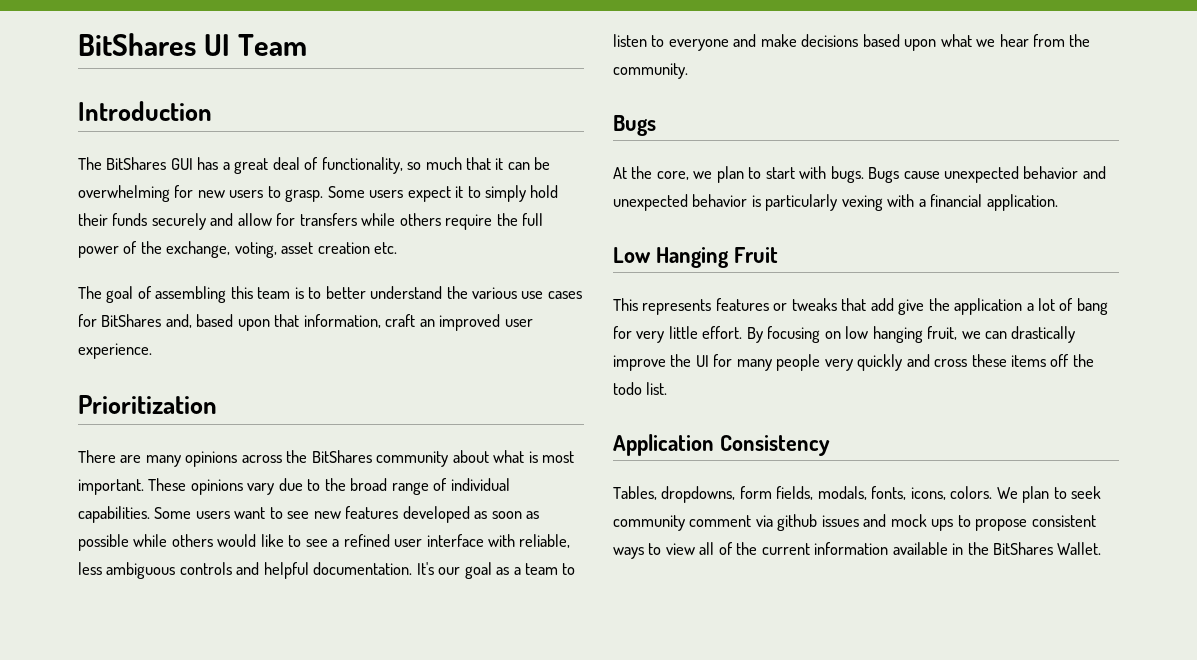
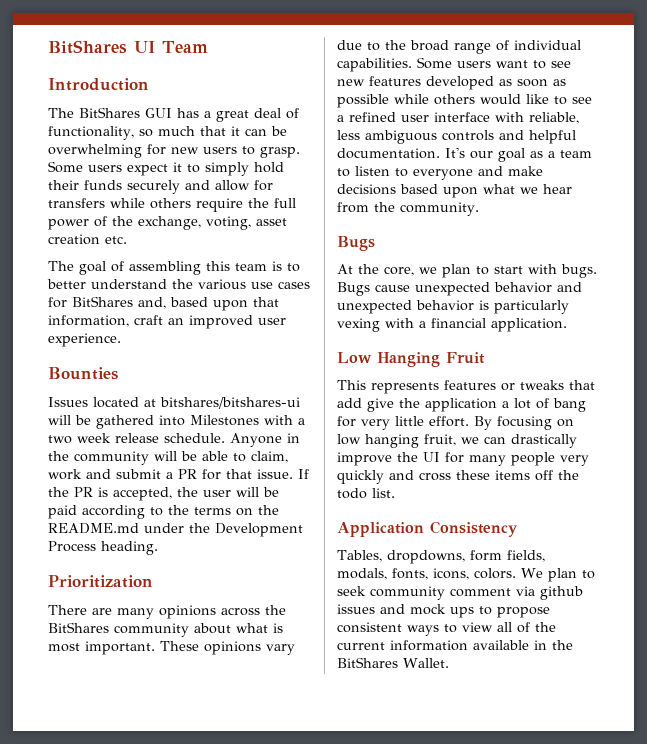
+ Bounties
+ Issues located at bitshares/bitshares-ui will be gathered into Milestones with a two week release schedule. Anyone in the community will be able to claim, work and submit a PR for that issue. If the PR is accepted, the user will be paid according to the terms on the README.md under the Development Process heading.

